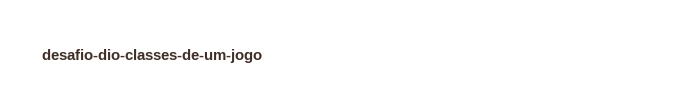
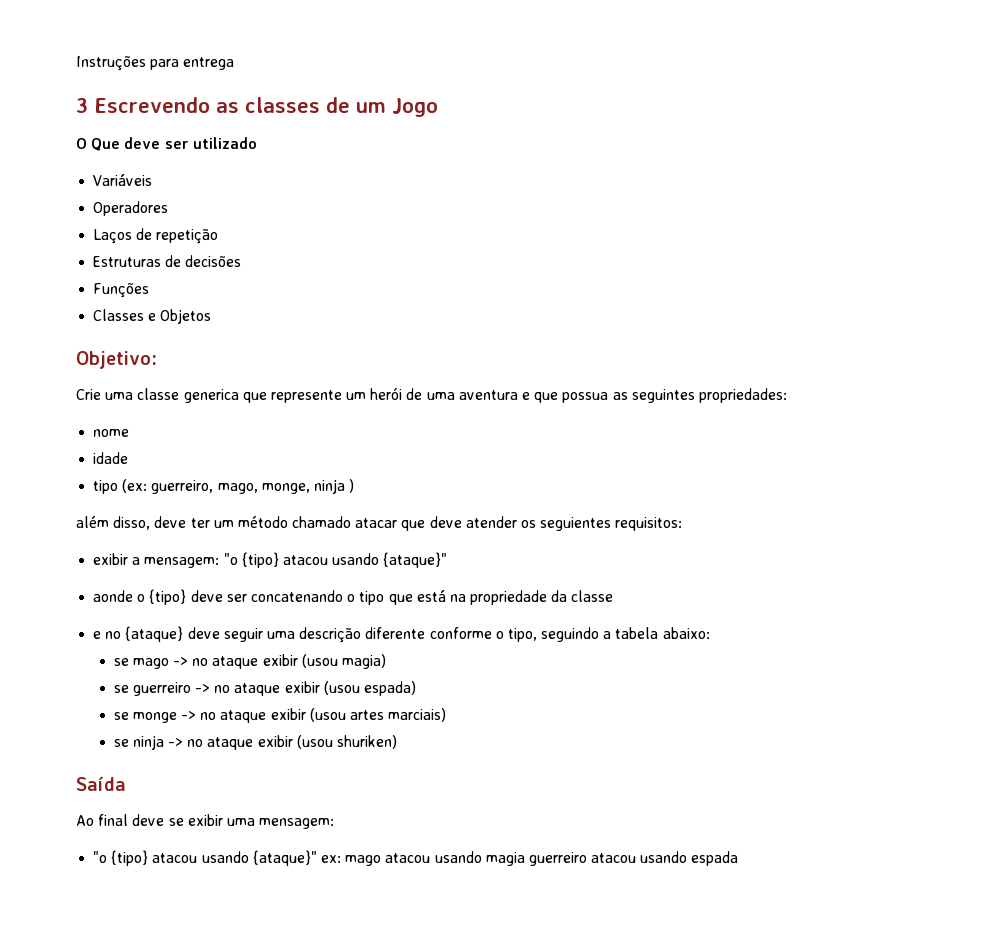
- desafio-dio-classes-de-um-jogo
+ Instruções para entrega
+ 3 Escrevendo as classes de um Jogo
+ O Que deve ser utilizado
+ Variáveis
+ Operadores
+ Laços de repetição
+ Estruturas de decisões
+ Funções
+ Classes e Objetos
+ Objetivo:
+ Crie uma classe generica que represente um herói de uma aventura e que possua as seguintes propriedades:
+ nome
+ idade
+ tipo (ex: guerreiro, mago, monge, ninja )
+ além disso, deve ter um método chamado atacar que deve atender os seguientes requisitos:
+ exibir a mensagem: "o {tipo} atacou usando {ataque}"
+ aonde o {tipo} deve ser concatenando o tipo que está na propriedade da classe
+ e no {ataque} deve seguir uma descrição diferente conforme o tipo, seguindo a tabela abaixo:
+ se mago -> no ataque exibir (usou magia)
+ se guerreiro -> no ataque exibir (usou espada)
+ se monge -> no ataque exibir (usou artes marciais)
+ se ninja -> no ataque exibir (usou shuriken)
+ Saída
+ Ao final deve se exibir uma mensagem:
+ "o {tipo} atacou usando {ataque}" ex: mago atacou usando magia guerreiro atacou usando espada

